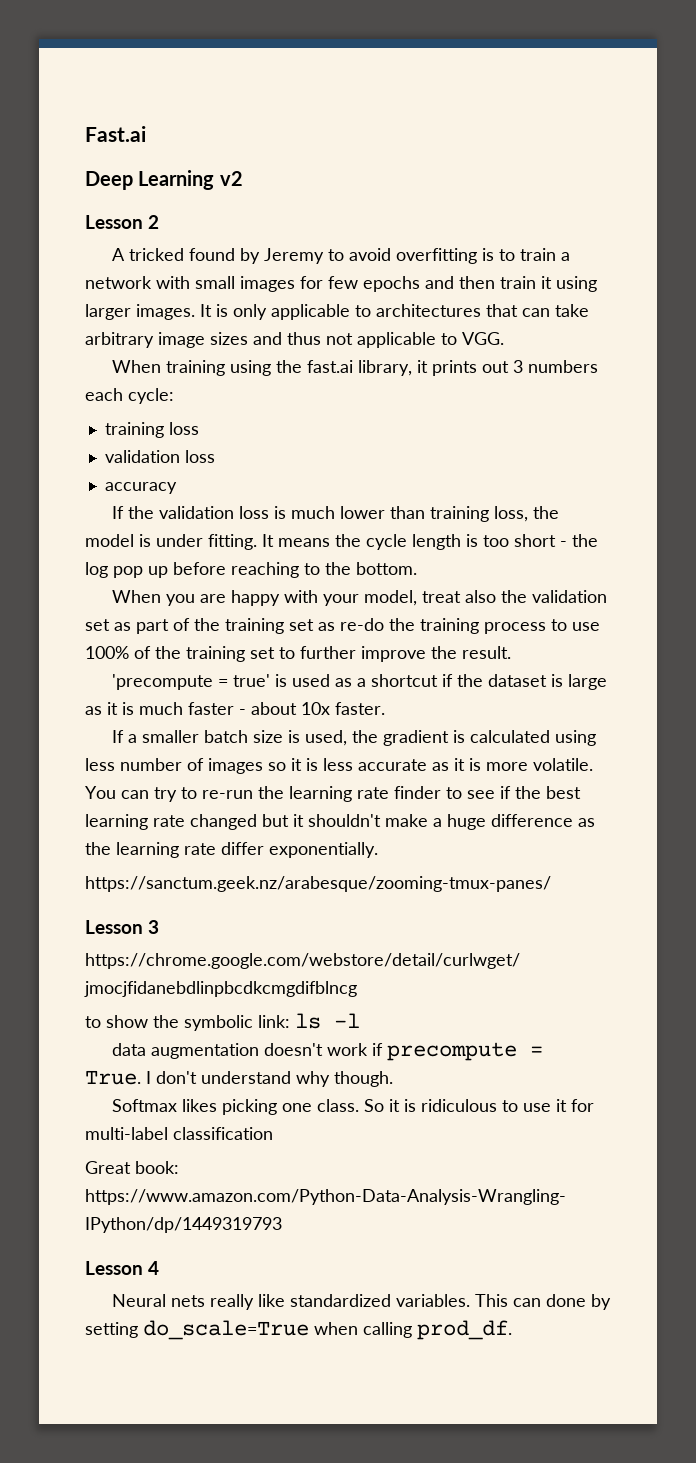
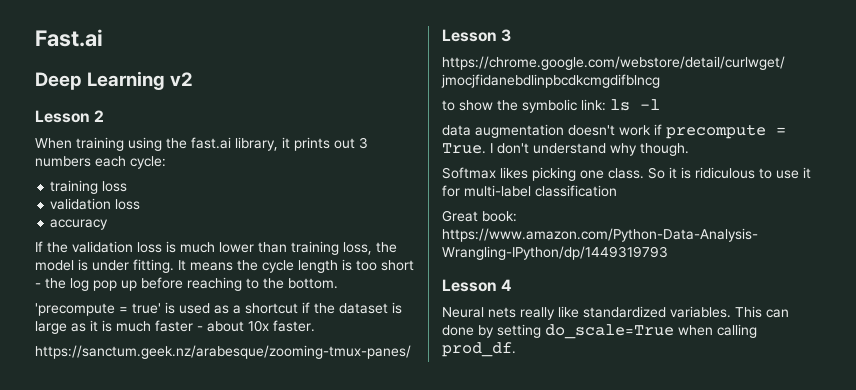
- A tricked found by Jeremy to avoid overfitting is to train a network with small images for few epochs and then train it using larger images. It is only applicable to architectures that can take arbitrary image sizes and thus not applicable to VGG.
- When you are happy with your model, treat also the validation set as part of the training set as re-do the training process to use 100% of the training set to further improve the result.
- If a smaller batch size is used, the gradient is calculated using less number of images so it is less accurate as it is more volatile. You can try to re-run the learning rate finder to see if the best learning rate changed but it shouldn't make a huge difference as the learning rate differ exponentially.

